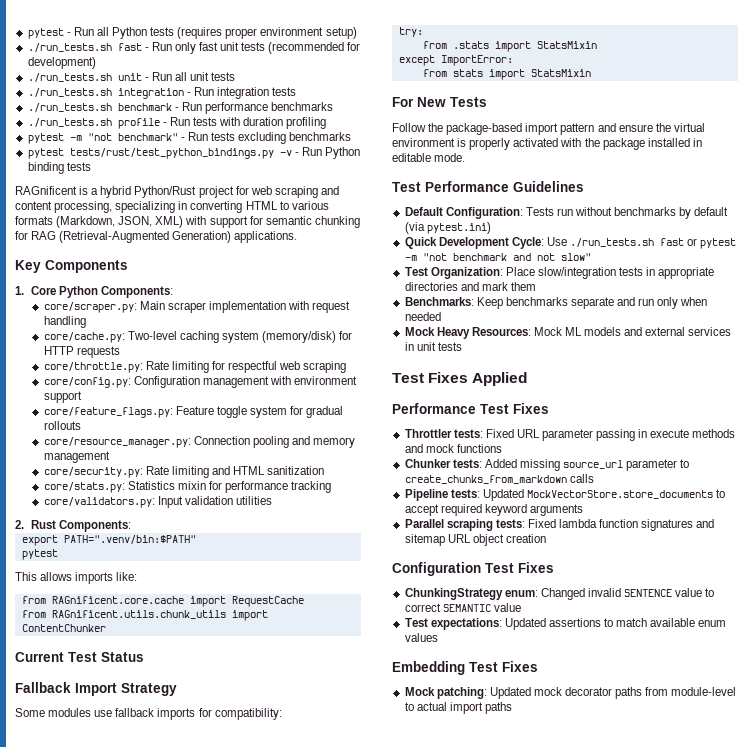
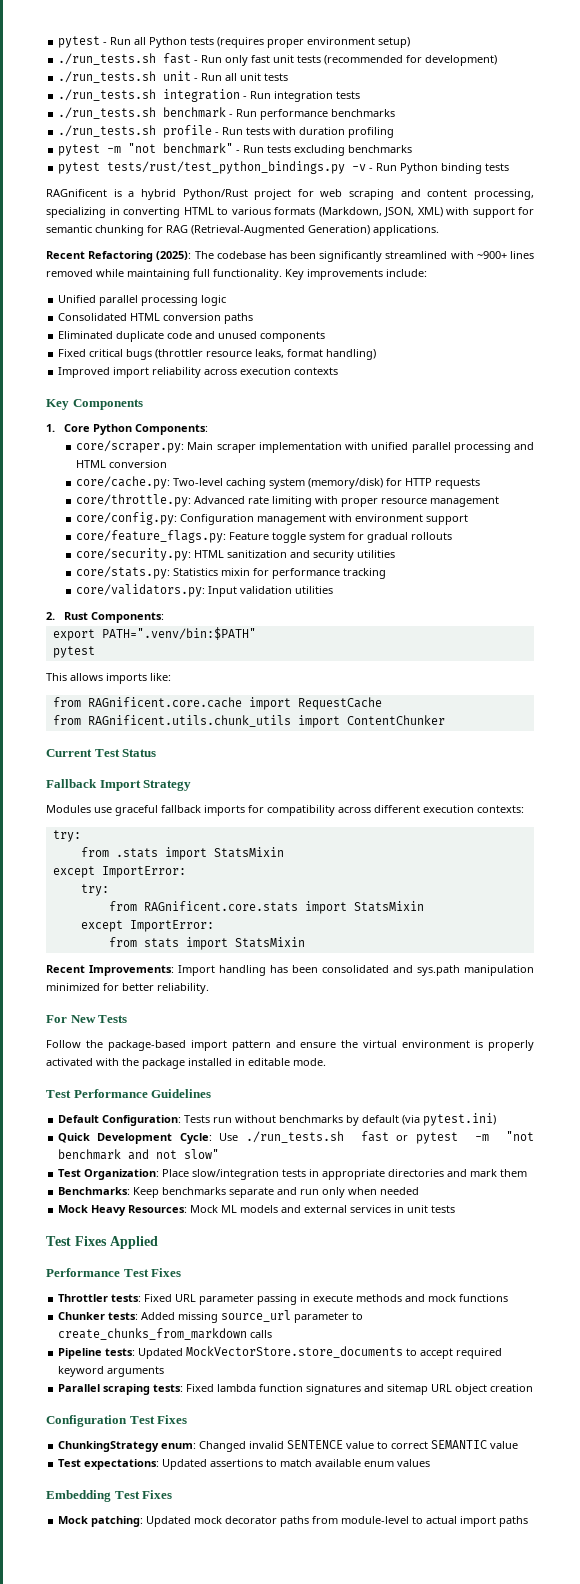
+ Recent Refactoring (2025): The codebase has been significantly streamlined with ~900+ lines removed while maintaining full functionality. Key improvements include:
+ Unified parallel processing logic
+ Consolidated HTML conversion paths
+ Eliminated duplicate code and unused components
+ Fixed critical bugs (throttler resource leaks, format handling)
+ Improved import reliability across execution contexts
- core/scraper.py: Main scraper implementation with request handling
+ core/scraper.py: Main scraper implementation with unified parallel processing and HTML conversion
- core/throttle.py: Rate limiting for respectful web scraping
+ core/throttle.py: Advanced rate limiting with proper resource management
- core/resource_manager.py: Connection pooling and memory management
- core/security.py: Rate limiting and HTML sanitization
+ core/security.py: HTML sanitization and security utilities
- Some modules use fallback imports for compatibility:
+ Modules use graceful fallback imports for compatibility across different execution contexts:
  from .stats import StatsMixin
  except ImportError:
+ try:
+ from RAGnificent.core.stats import StatsMixin
+ except ImportError:
  from stats import StatsMixin
+ Recent Improvements: Import handling has been consolidated and sys.path manipulation minimized for better reliability.

